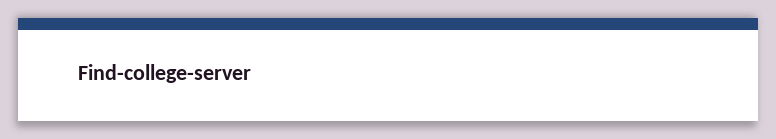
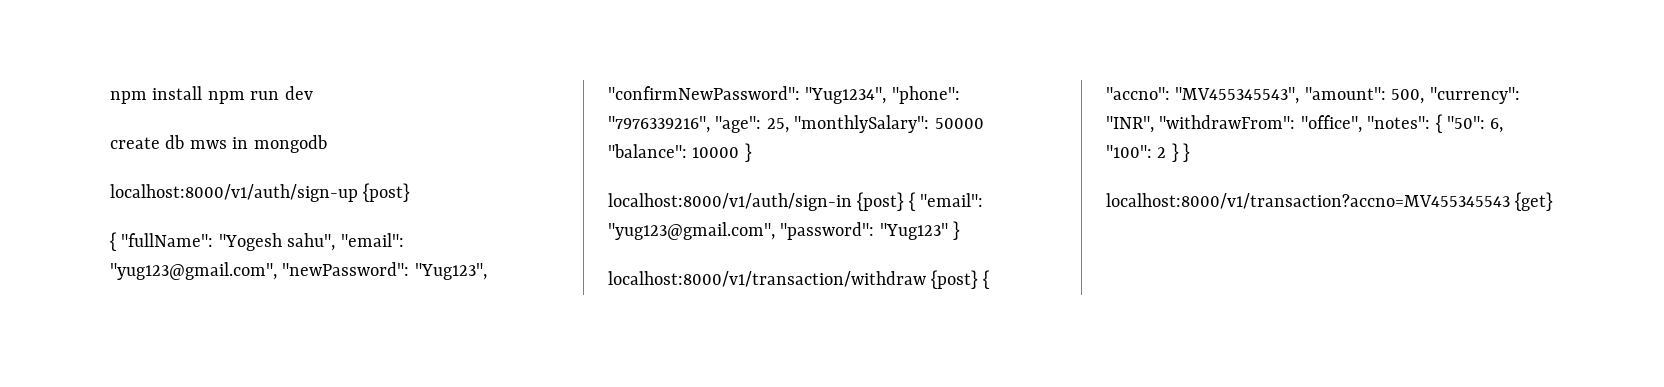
- Find-college-server
+ npm install npm run dev
+ create db mws in mongodb
+ localhost:8000/v1/auth/sign-up {post}
+ { "fullName": "Yogesh sahu", "email": "yug123@gmail.com", "newPassword": "Yug123", "confirmNewPassword": "Yug1234", "phone": "7976339216", "age": 25, "monthlySalary": 50000 "balance": 10000 }
+ localhost:8000/v1/auth/sign-in {post} { "email": "yug123@gmail.com", "password": "Yug123" }
+ localhost:8000/v1/transaction/withdraw {post} { "accno": "MV455345543", "amount": 500, "currency": "INR", "withdrawFrom": "office", "notes": { "50": 6, "100": 2 } }
+ localhost:8000/v1/transaction?accno=MV455345543 {get}

